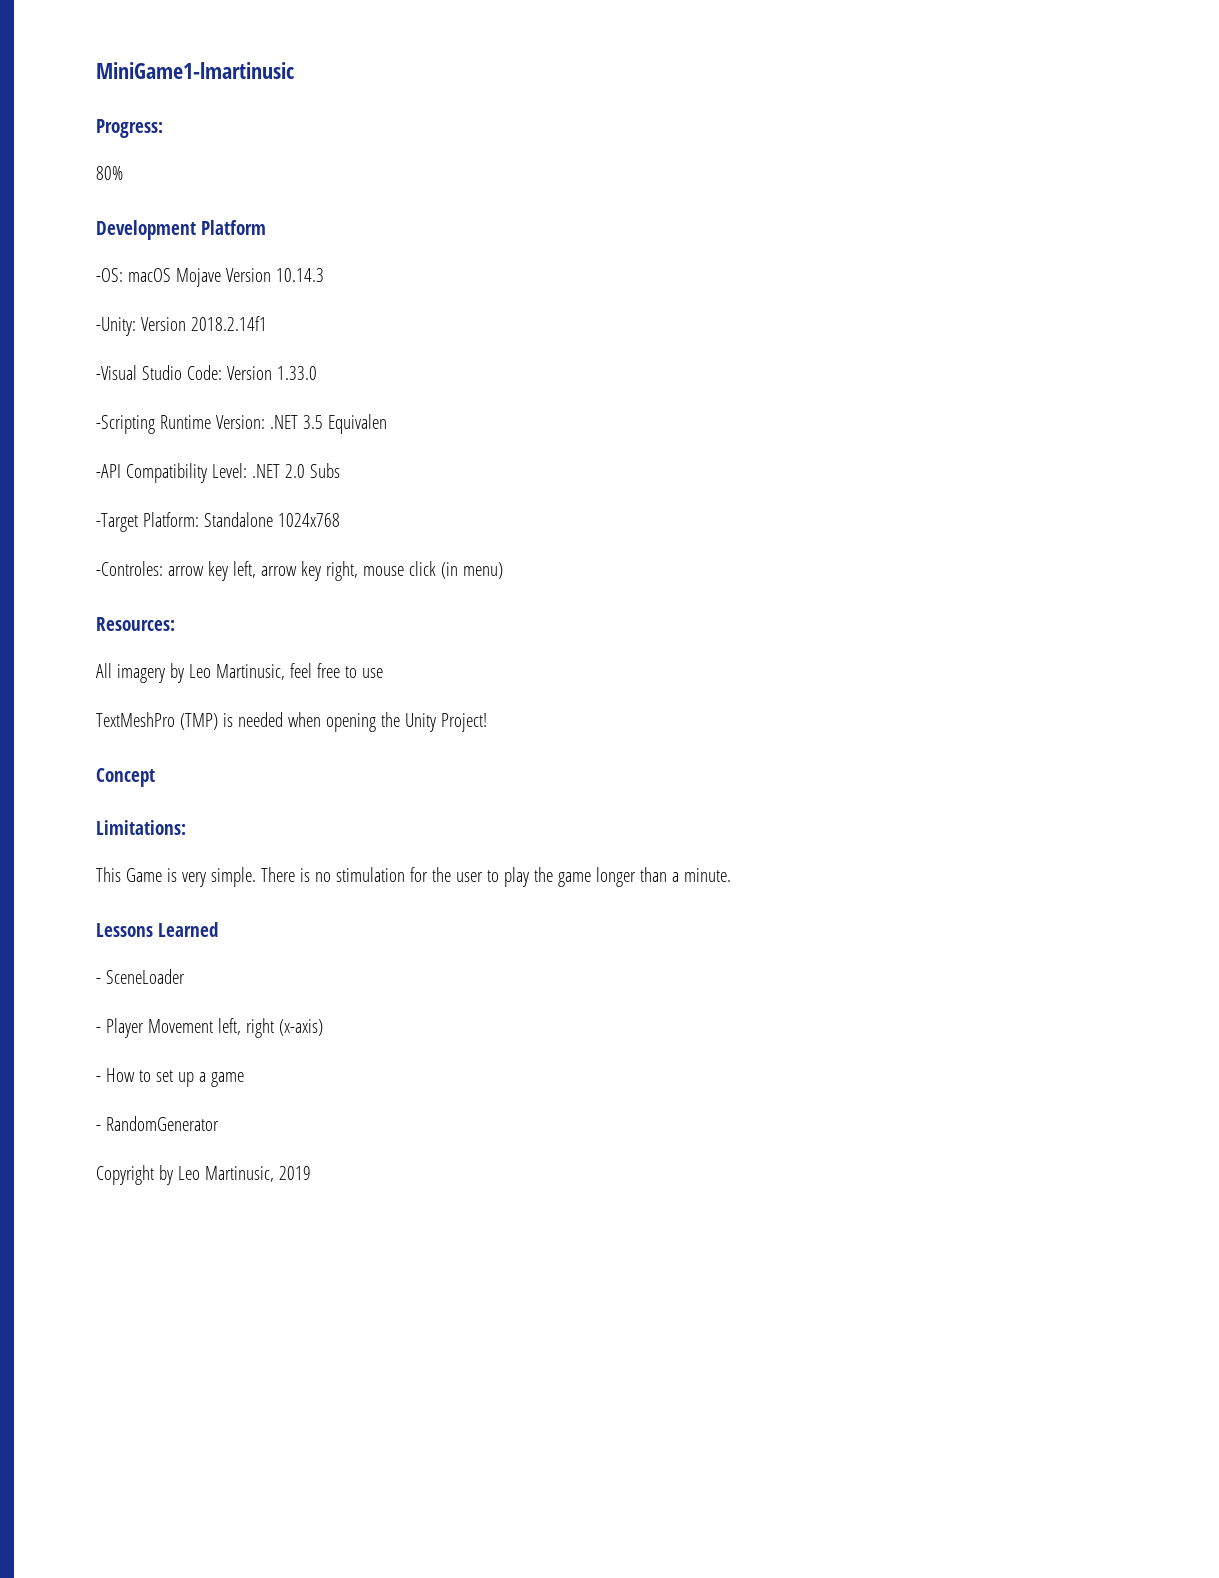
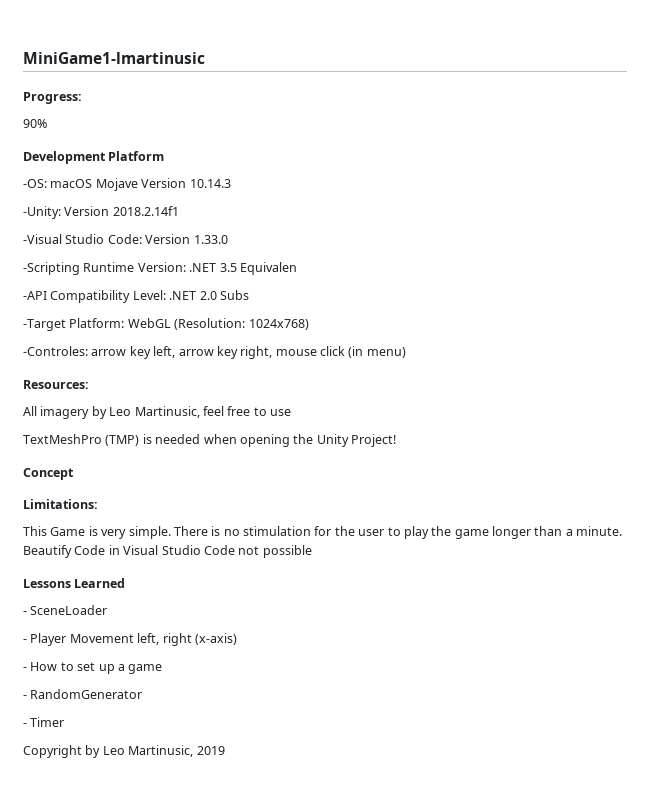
- 80%
+ 90%
- -Target Platform: Standalone 1024x768
+ -Target Platform: WebGL (Resolution: 1024x768)
+ Beautify Code in Visual Studio Code not possible
+ - Timer

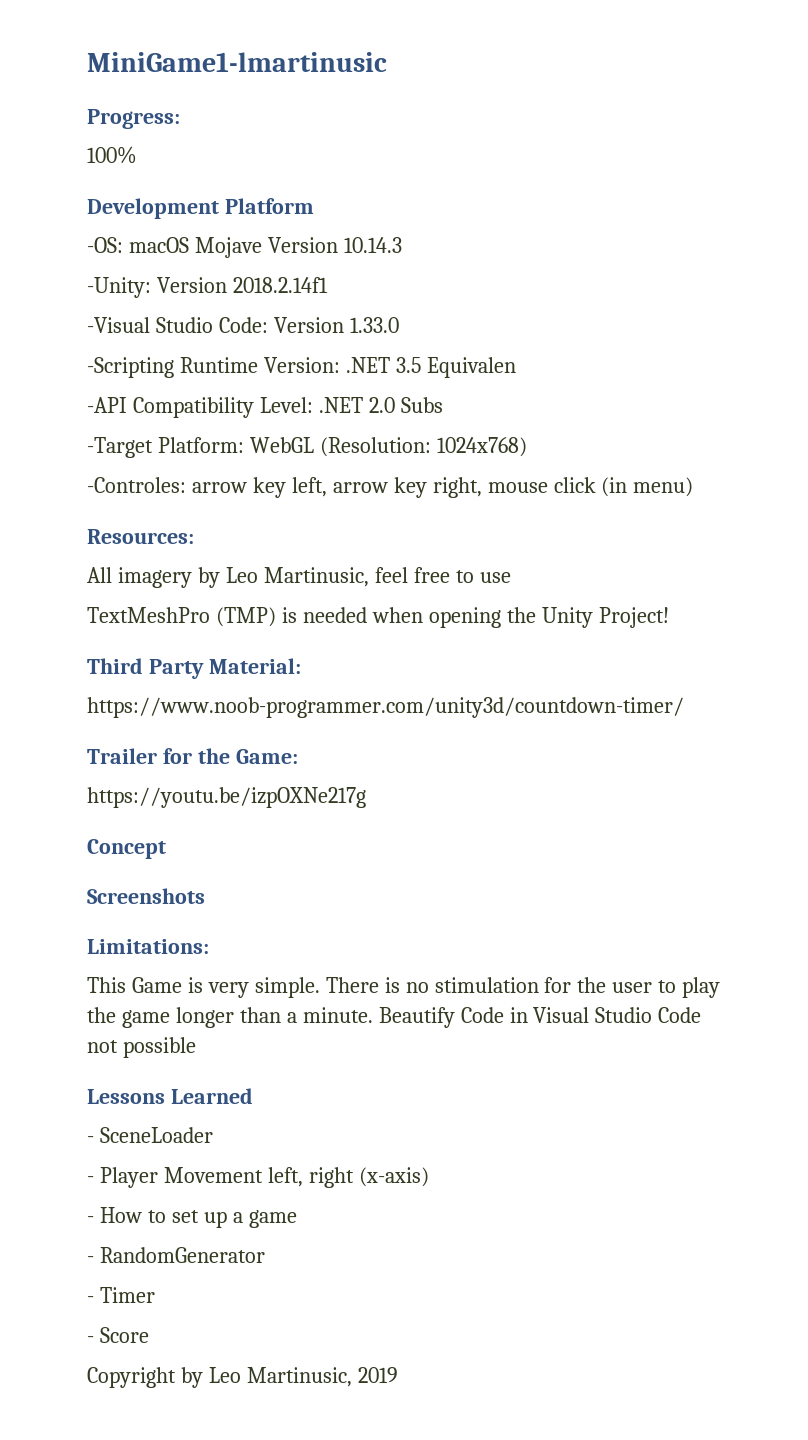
- 90%
+ 100%
+ Third Party Material:
+ https://www.noob-programmer.com/unity3d/countdown-timer/
+ Trailer for the Game:
+ https://youtu.be/izpOXNe217g
+ Screenshots
+ - Score

